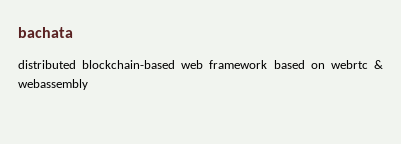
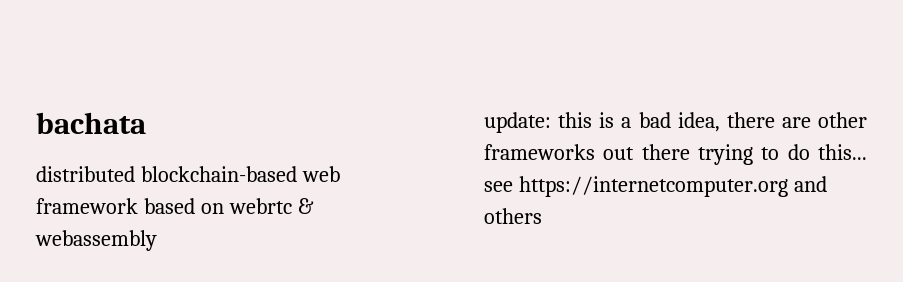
+ update: this is a bad idea, there are other frameworks out there trying to do this... see https://internetcomputer.org and others

